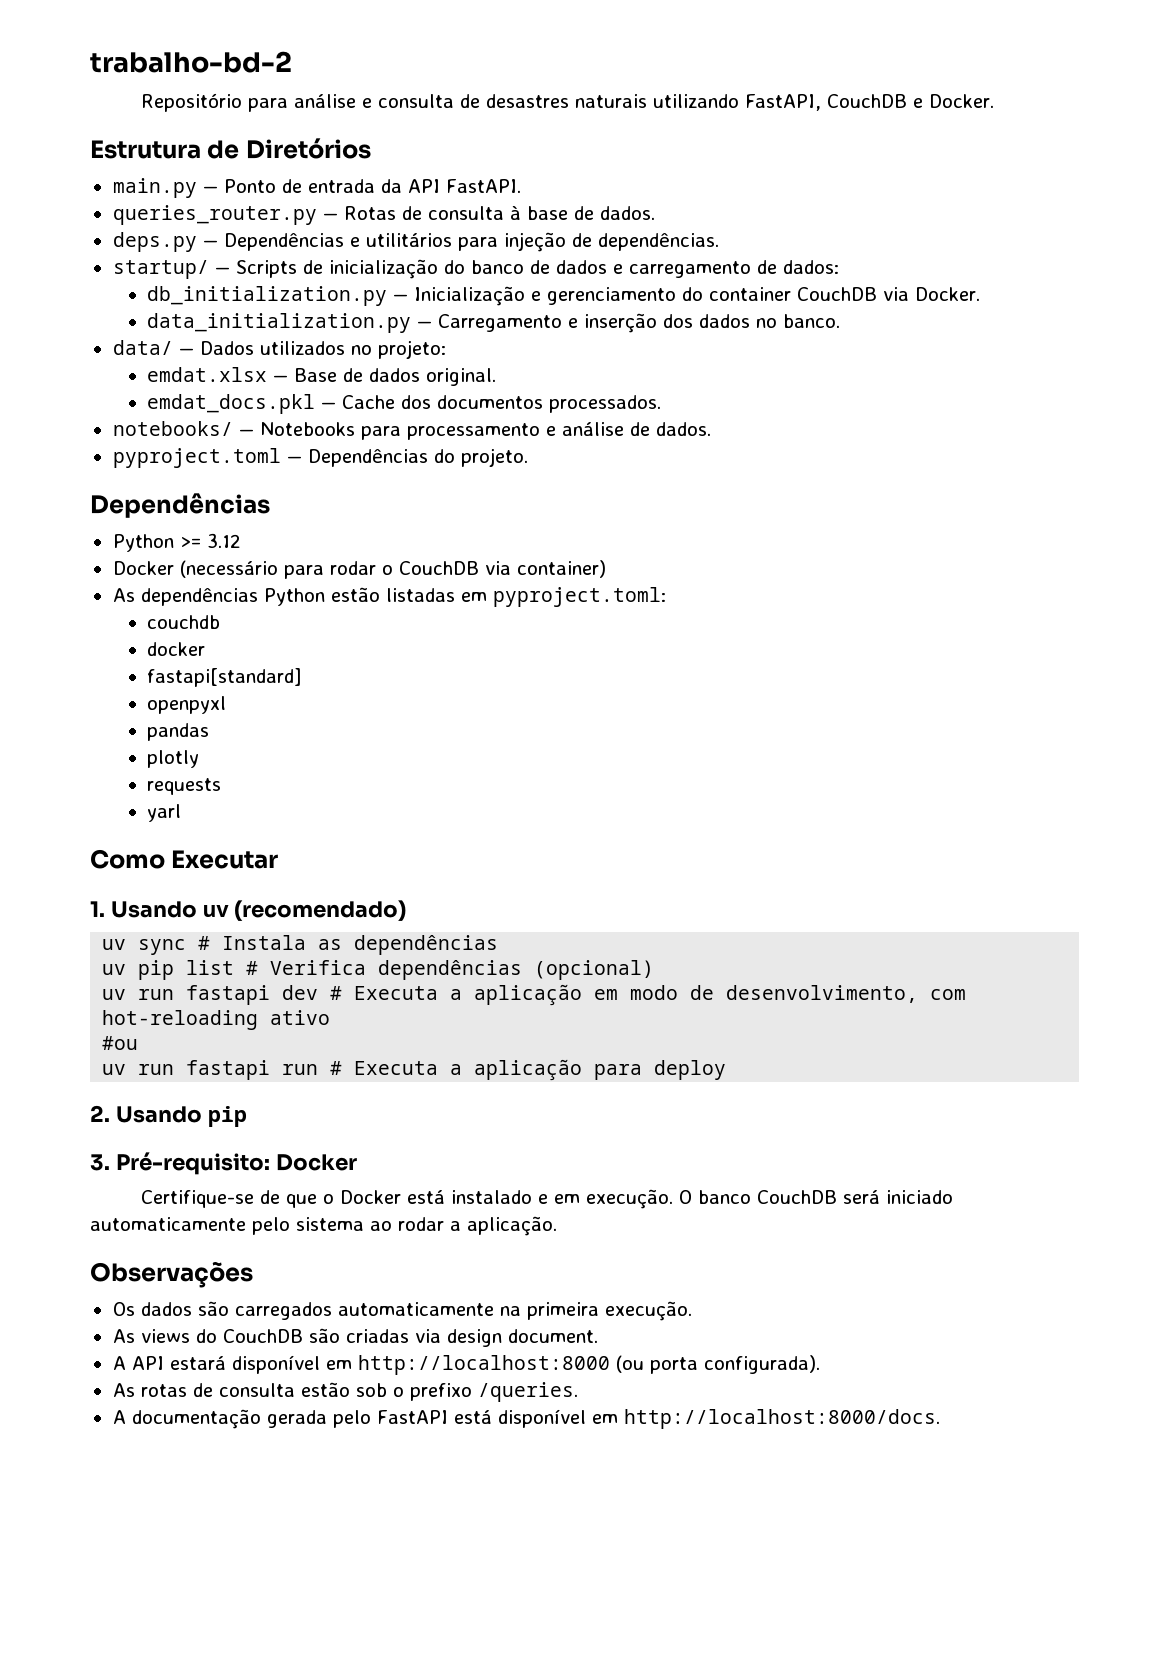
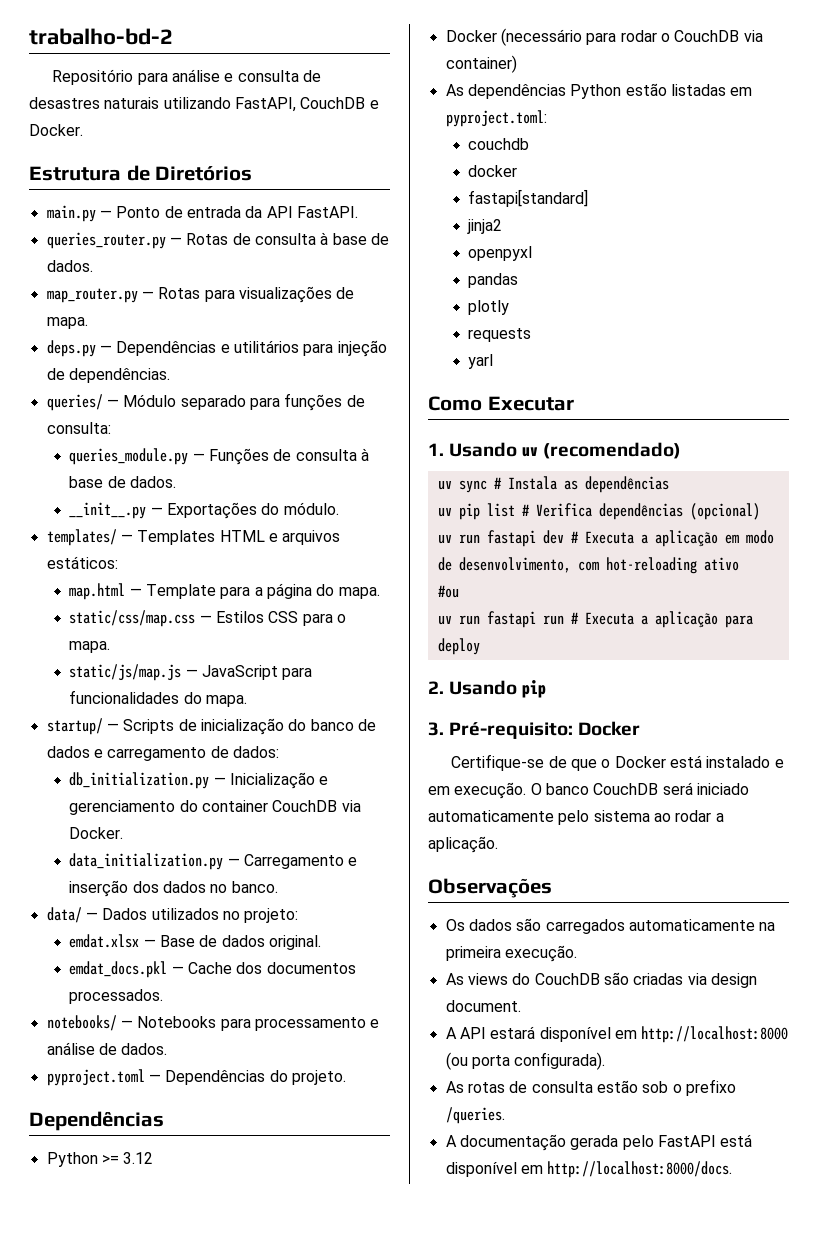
+ map_router.py — Rotas para visualizações de mapa.
+ queries/ — Módulo separado para funções de consulta:
+ queries_module.py — Funções de consulta à base de dados.
+ __init__.py — Exportações do módulo.
+ templates/ — Templates HTML e arquivos estáticos:
+ map.html — Template para a página do mapa.
+ static/css/map.css — Estilos CSS para o mapa.
+ static/js/map.js — JavaScript para funcionalidades do mapa.
+ jinja2

